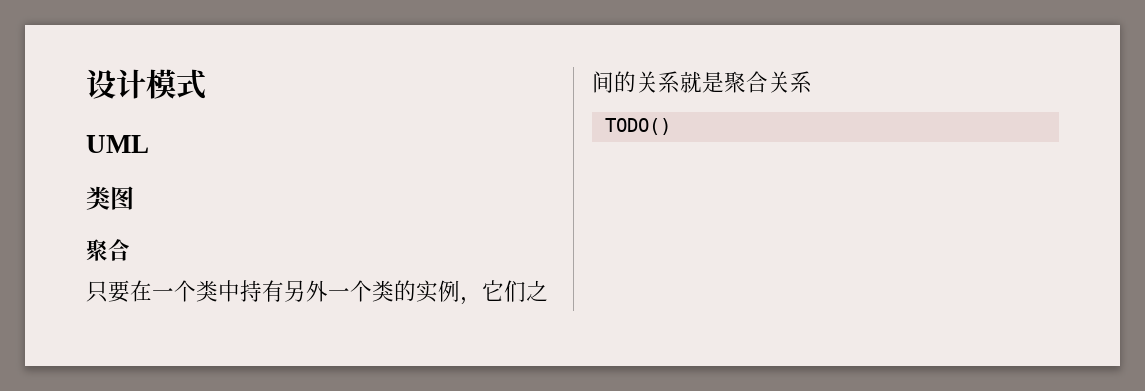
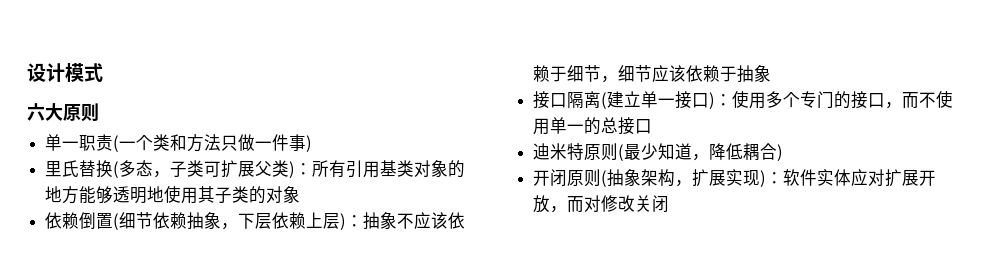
- UML
- 类图
- 聚合
- 只要在一个类中持有另外一个类的实例，它们之间的关系就是聚合关系
- TODO()
+ 六大原则
+ 单⼀职责(⼀个类和⽅法只做⼀件事)
+ ⾥⽒替换(多态，⼦类可扩展⽗类)：所有引⽤基类对象的地⽅能够透明地使⽤其⼦类的对象
+ 依赖倒置(细节依赖抽象，下层依赖上层)：抽象不应该依赖于细节，细节应该依赖于抽象
+ 接⼝隔离(建⽴单⼀接⼝)：使⽤多个专⻔的接⼝，⽽不使⽤单⼀的总接⼝
+ 迪⽶特原则(最少知道，降低耦合)
+ 开闭原则(抽象架构，扩展实现)：软件实体应对扩展开放，⽽对修改关闭

